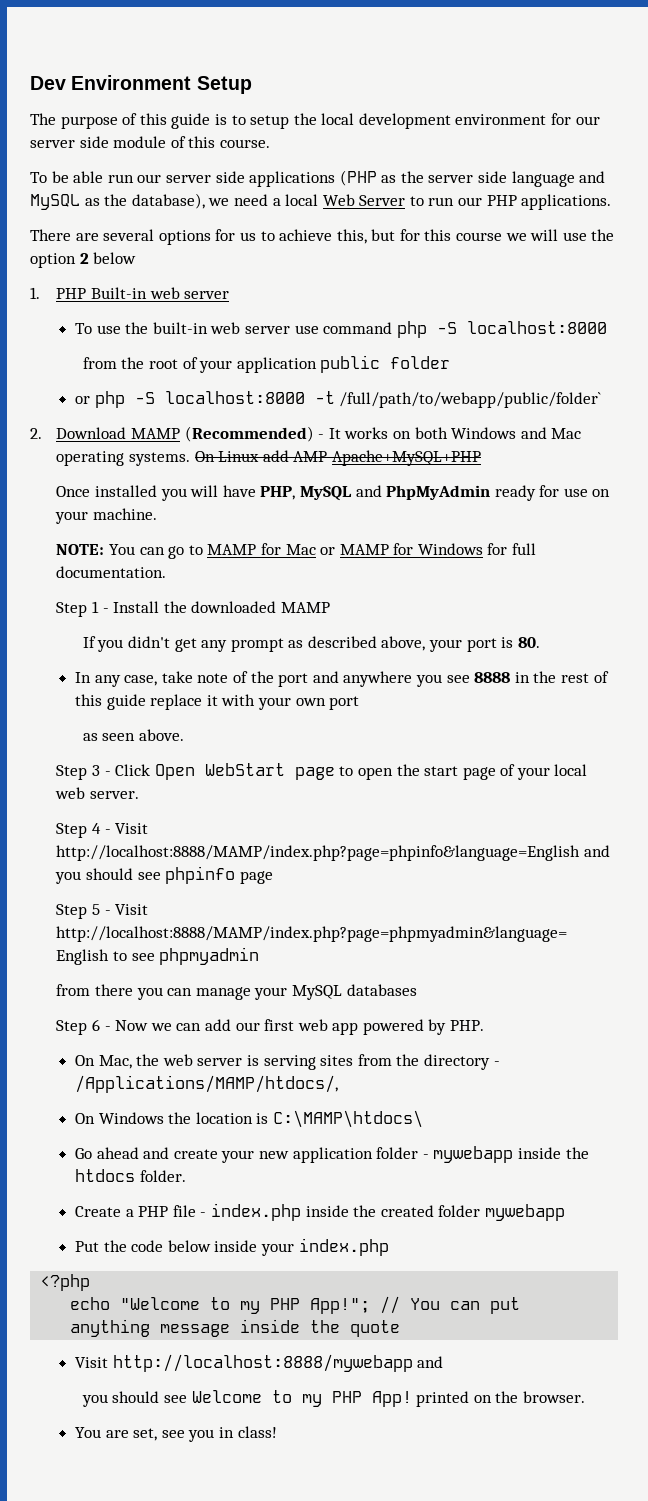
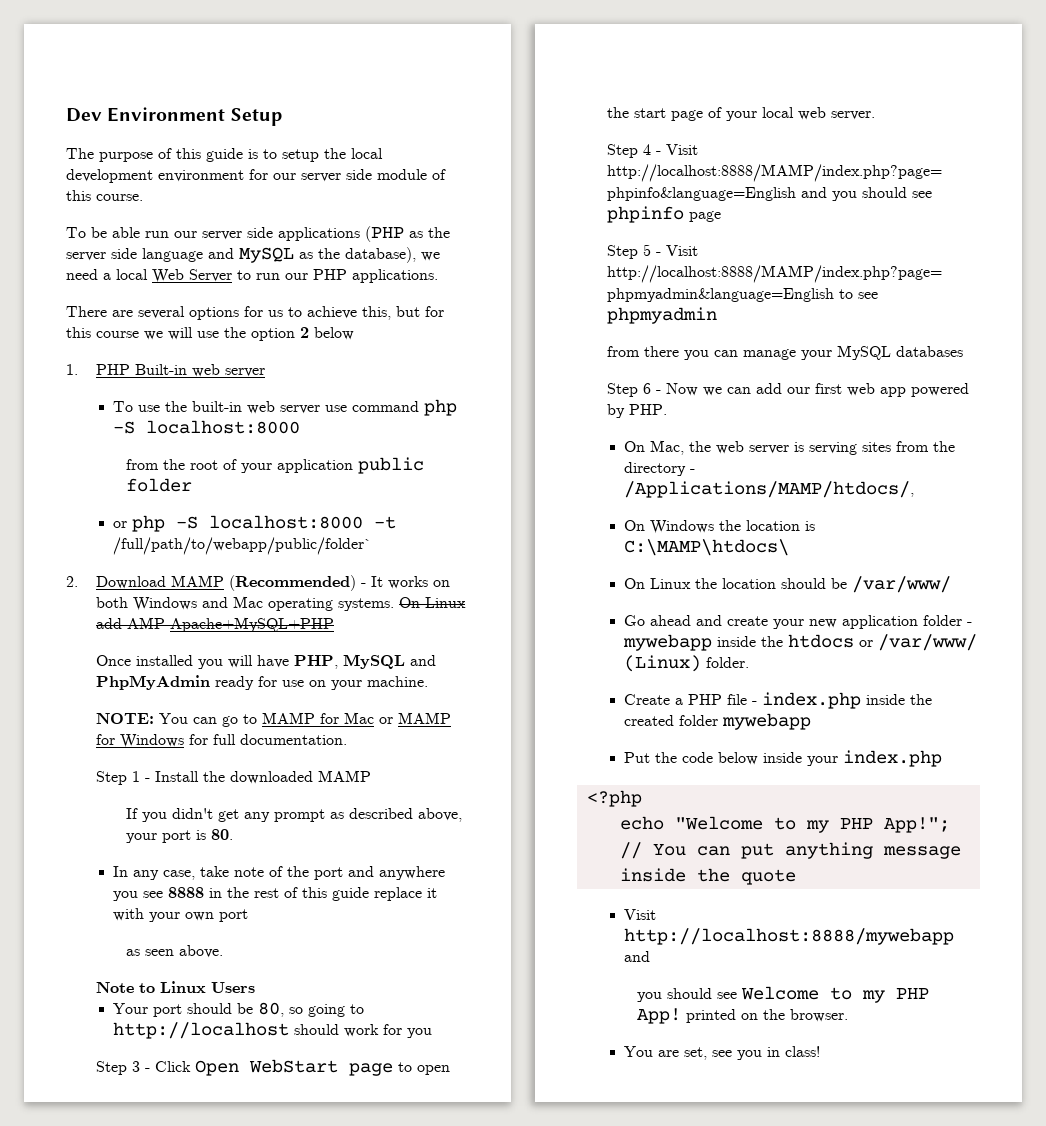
+ Note to Linux Users
+ Your port should be 80, so going to http://localhost should work for you
+ On Linux the location should be /var/www/
- Go ahead and create your new application folder - mywebapp inside the htdocs folder.
+ Go ahead and create your new application folder - mywebapp inside the htdocs or /var/www/ (Linux) folder.

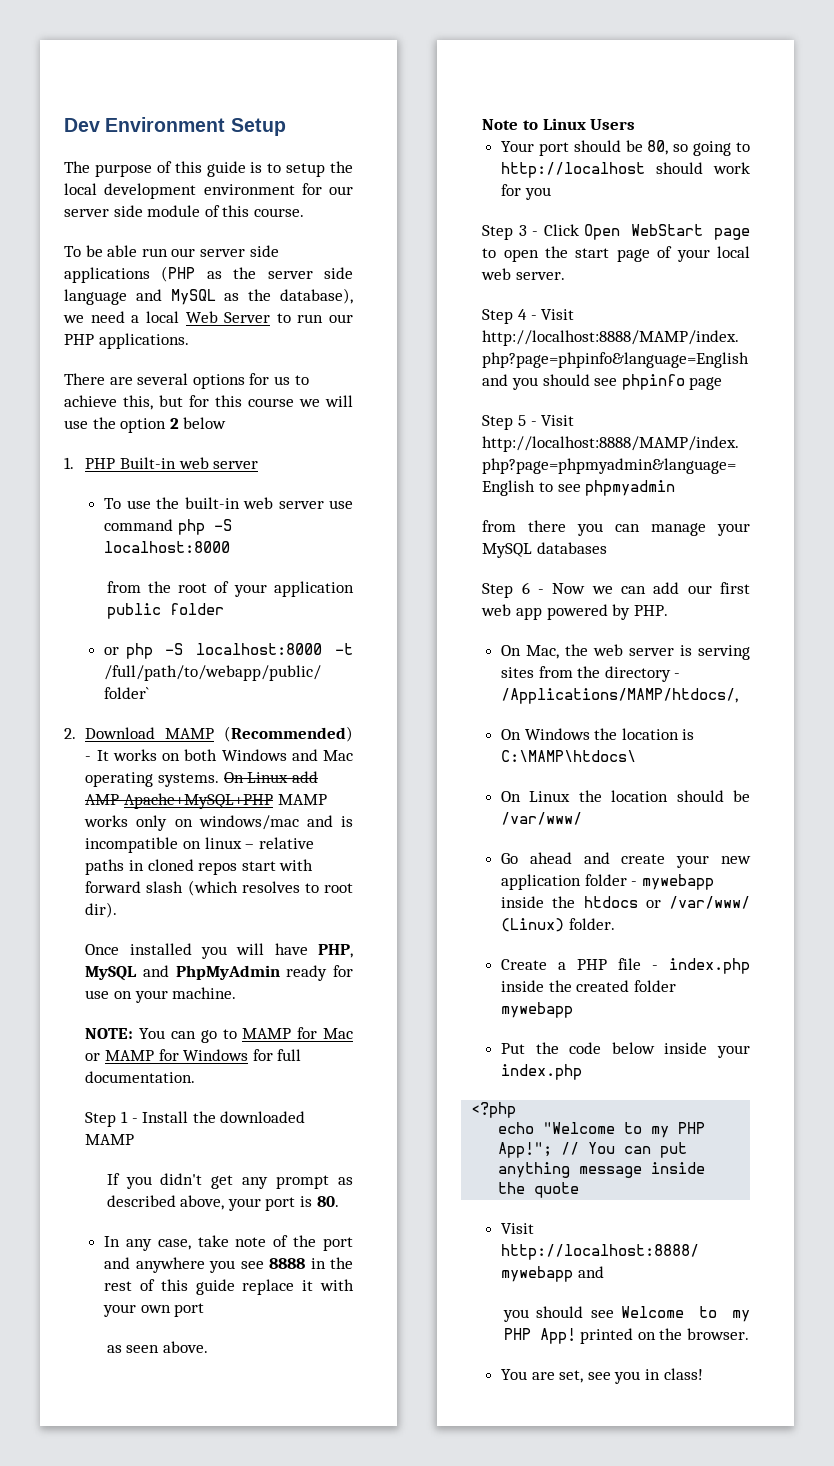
- On Linux add AMP Apache+MySQL+PHP
+ On Linux add AMP Apache+MySQL+PHP MAMP works only on windows/mac and is incompatible on linux – relative paths in cloned repos start with forward slash (which resolves to root dir).

